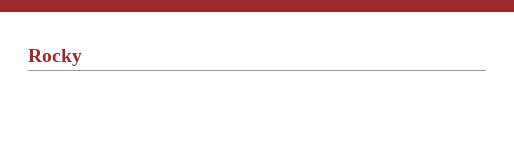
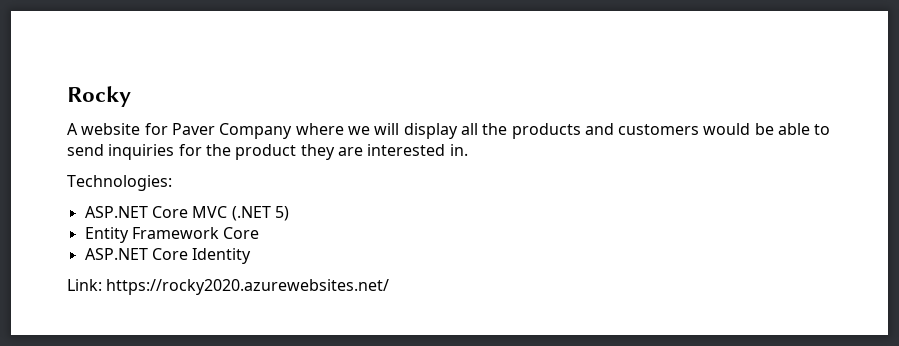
+ A website for Paver Company where we will display all the products and customers would be able to send inquiries for the product they are interested in.
+ Technologies:
+ ASP.NET Core MVC (.NET 5)
+ Entity Framework Core
+ ASP.NET Core Identity
+ Link: https://rocky2020.azurewebsites.net/

